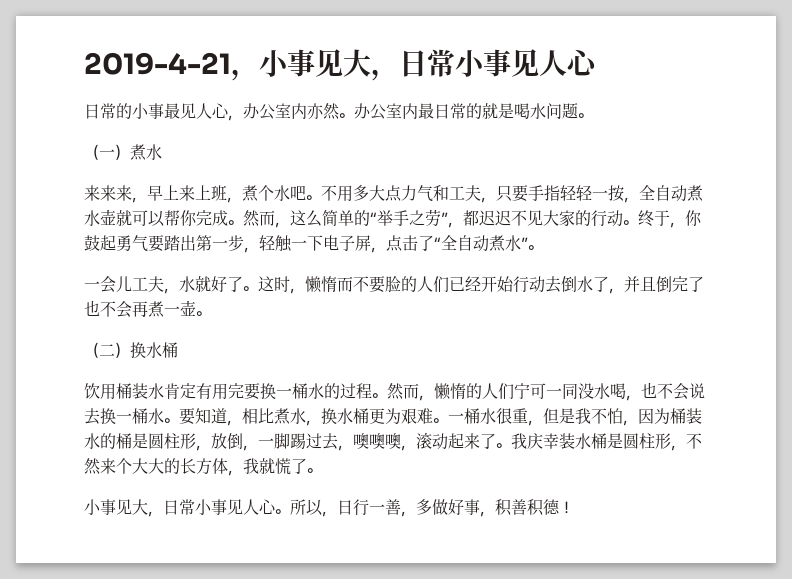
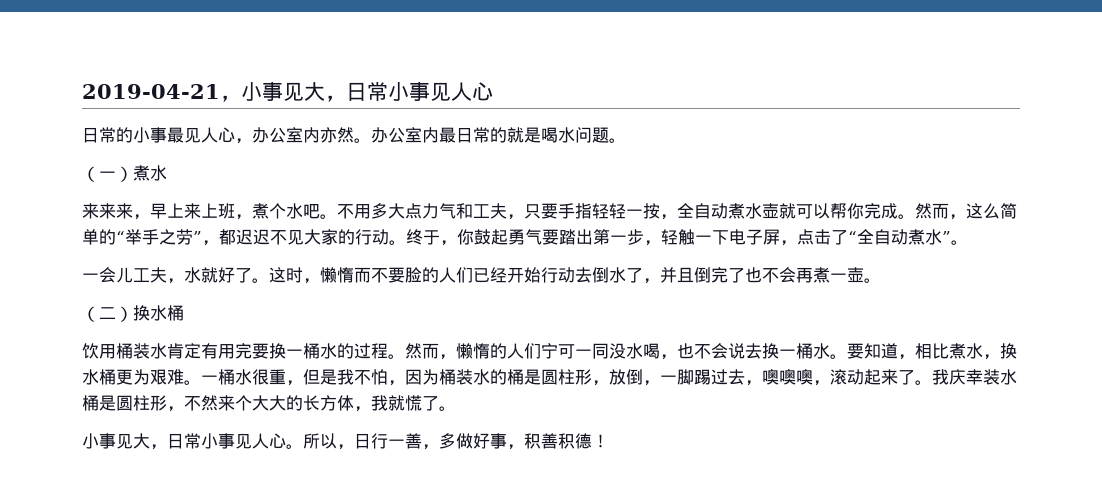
- 2019-4-21，小事见大，日常小事见人心
+ 2019-04-21，小事见大，日常小事见人心

